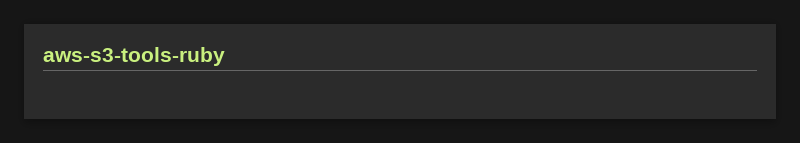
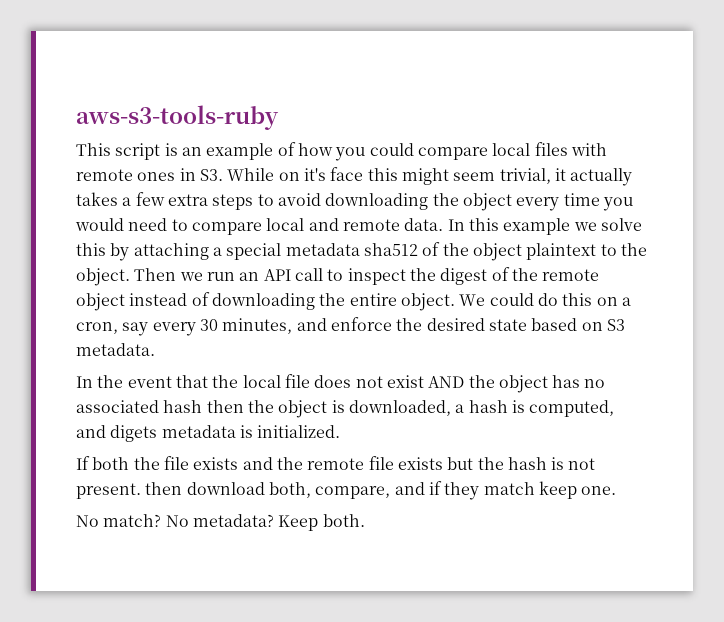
+ This script is an example of how you could compare local files with remote ones in S3. While on it's face this might seem trivial, it actually takes a few extra steps to avoid downloading the object every time you would need to compare local and remote data. In this example we solve this by attaching a special metadata sha512 of the object plaintext to the object. Then we run an API call to inspect the digest of the remote object instead of downloading the entire object. We could do this on a cron, say every 30 minutes, and enforce the desired state based on S3 metadata.
+ In the event that the local file does not exist AND the object has no associated hash then the object is downloaded, a hash is computed, and digets metadata is initialized.
+ If both the file exists and the remote file exists but the hash is not present. then download both, compare, and if they match keep one.
+ No match? No metadata? Keep both.

